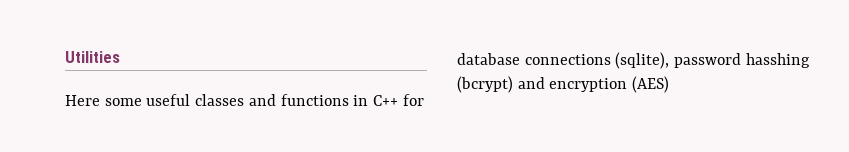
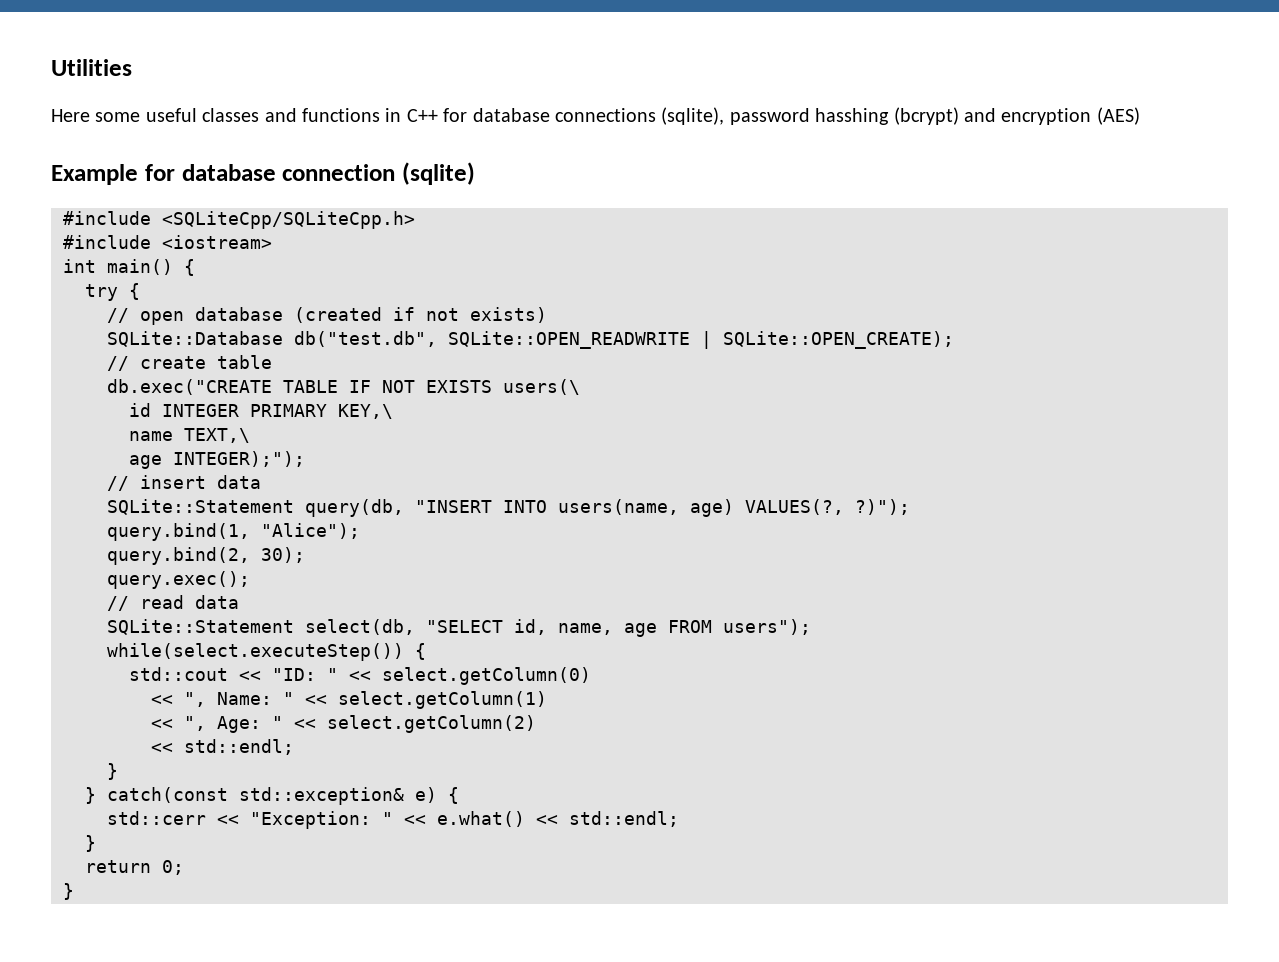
+ Example for database connection (sqlite)
+ #include <SQLiteCpp/SQLiteCpp.h>
+ #include <iostream>
+ int main() {
+ try {
+ // open database (created if not exists)
+ SQLite::Database db("test.db", SQLite::OPEN_READWRITE | SQLite::OPEN_CREATE);
+ // create table
+ db.exec("CREATE TABLE IF NOT EXISTS users(\
+ id INTEGER PRIMARY KEY,\
+ name TEXT,\
+ age INTEGER);");
+ // insert data
+ SQLite::Statement query(db, "INSERT INTO users(name, age) VALUES(?, ?)");
+ query.bind(1, "Alice");
+ query.bind(2, 30);
+ query.exec();
+ // read data
+ SQLite::Statement select(db, "SELECT id, name, age FROM users");
+ while(select.executeStep()) {
+ std::cout << "ID: " << select.getColumn(0)
+ << ", Name: " << select.getColumn(1)
+ << ", Age: " << select.getColumn(2)
+ << std::endl;
+ }
+ } catch(const std::exception& e) {
+ std::cerr << "Exception: " << e.what() << std::endl;
+ }
+ return 0;
+ }

